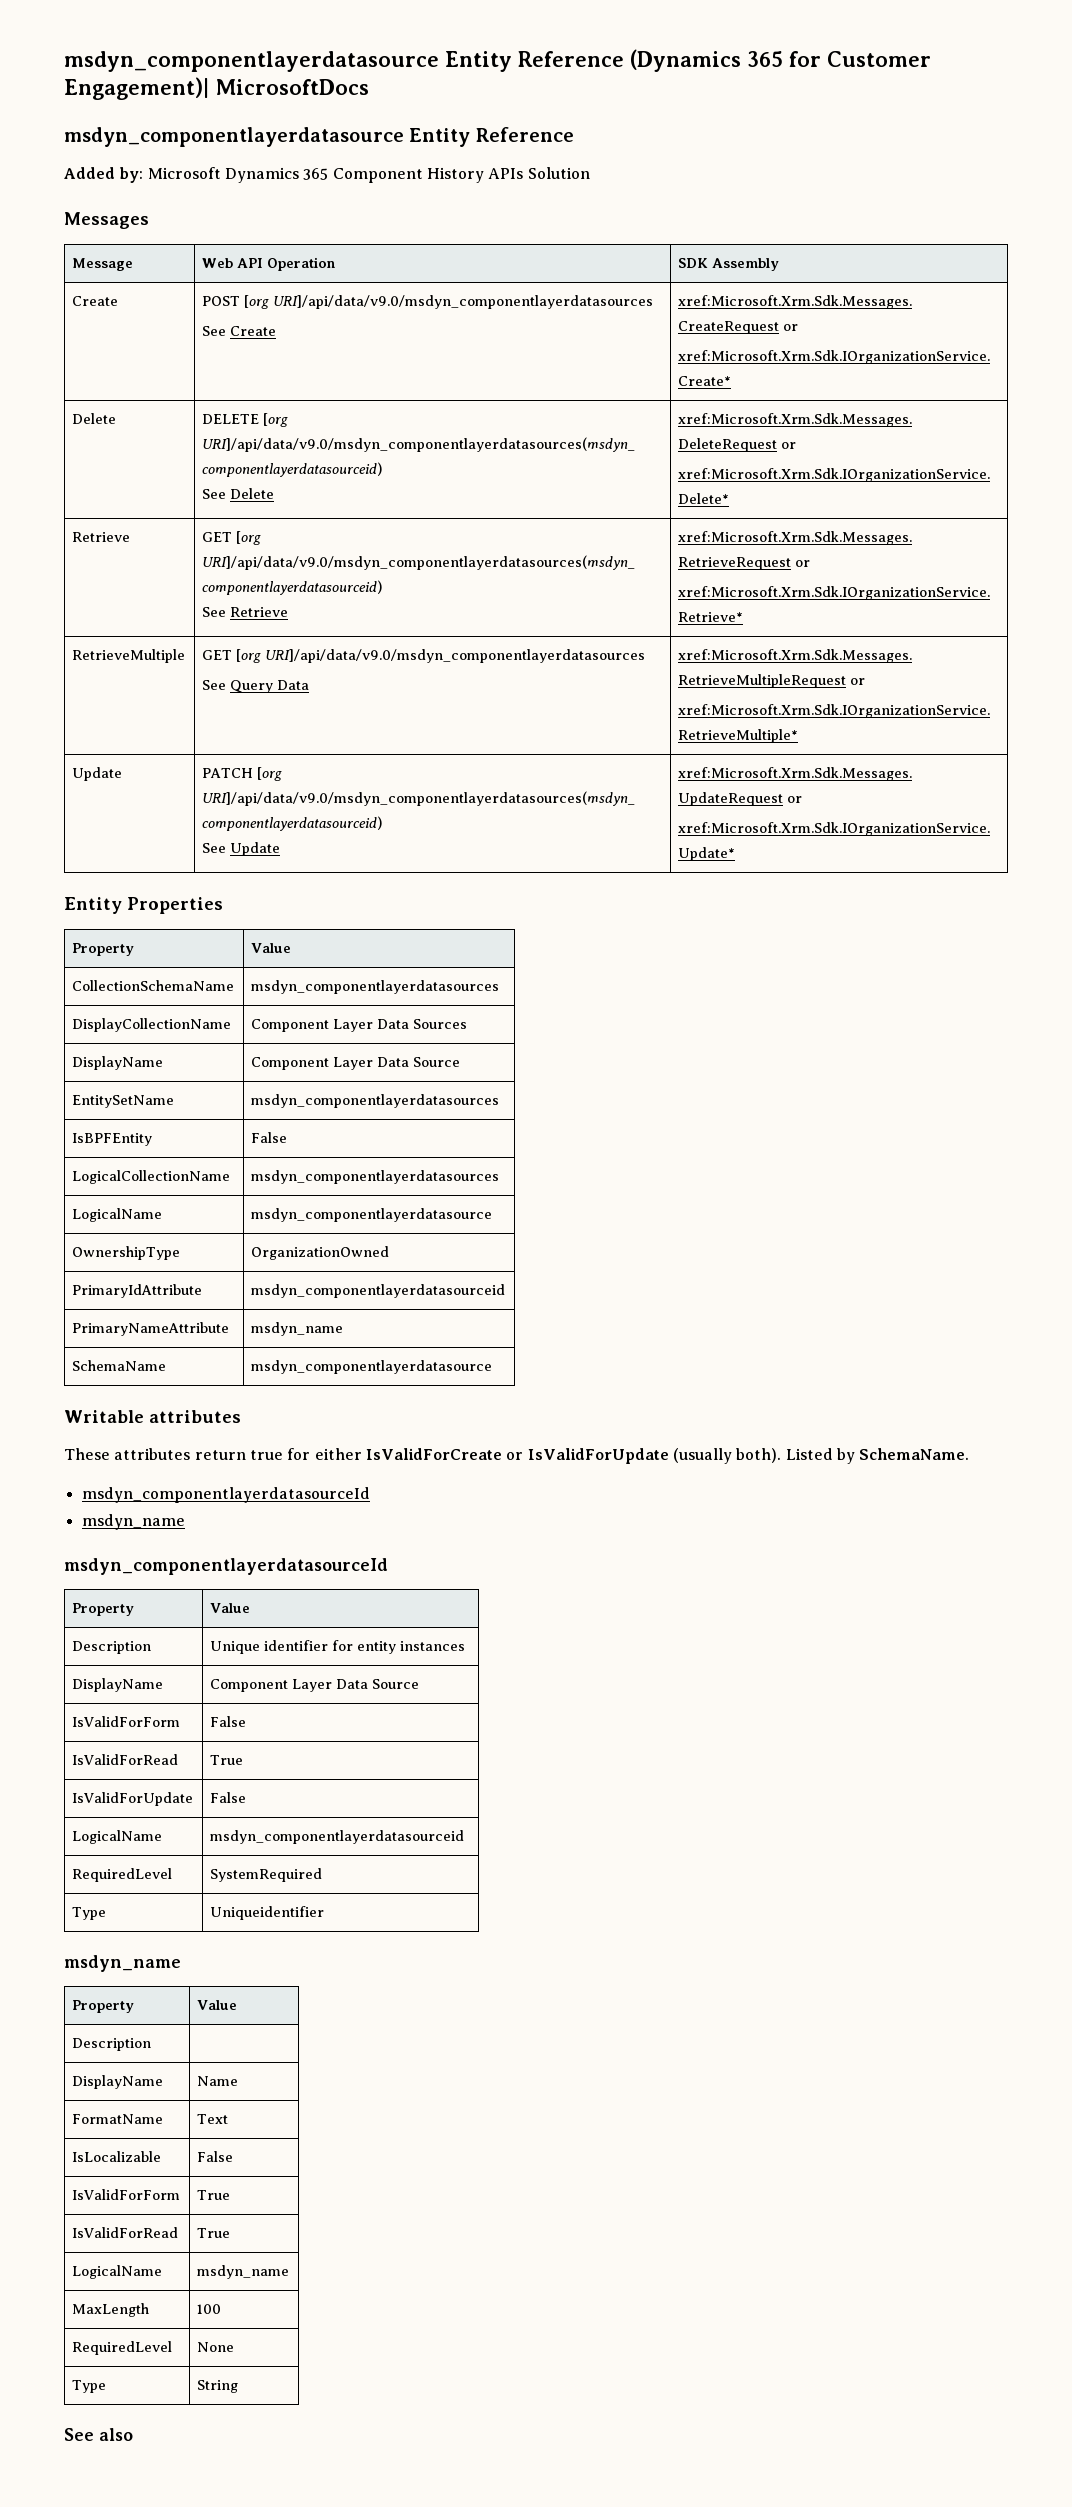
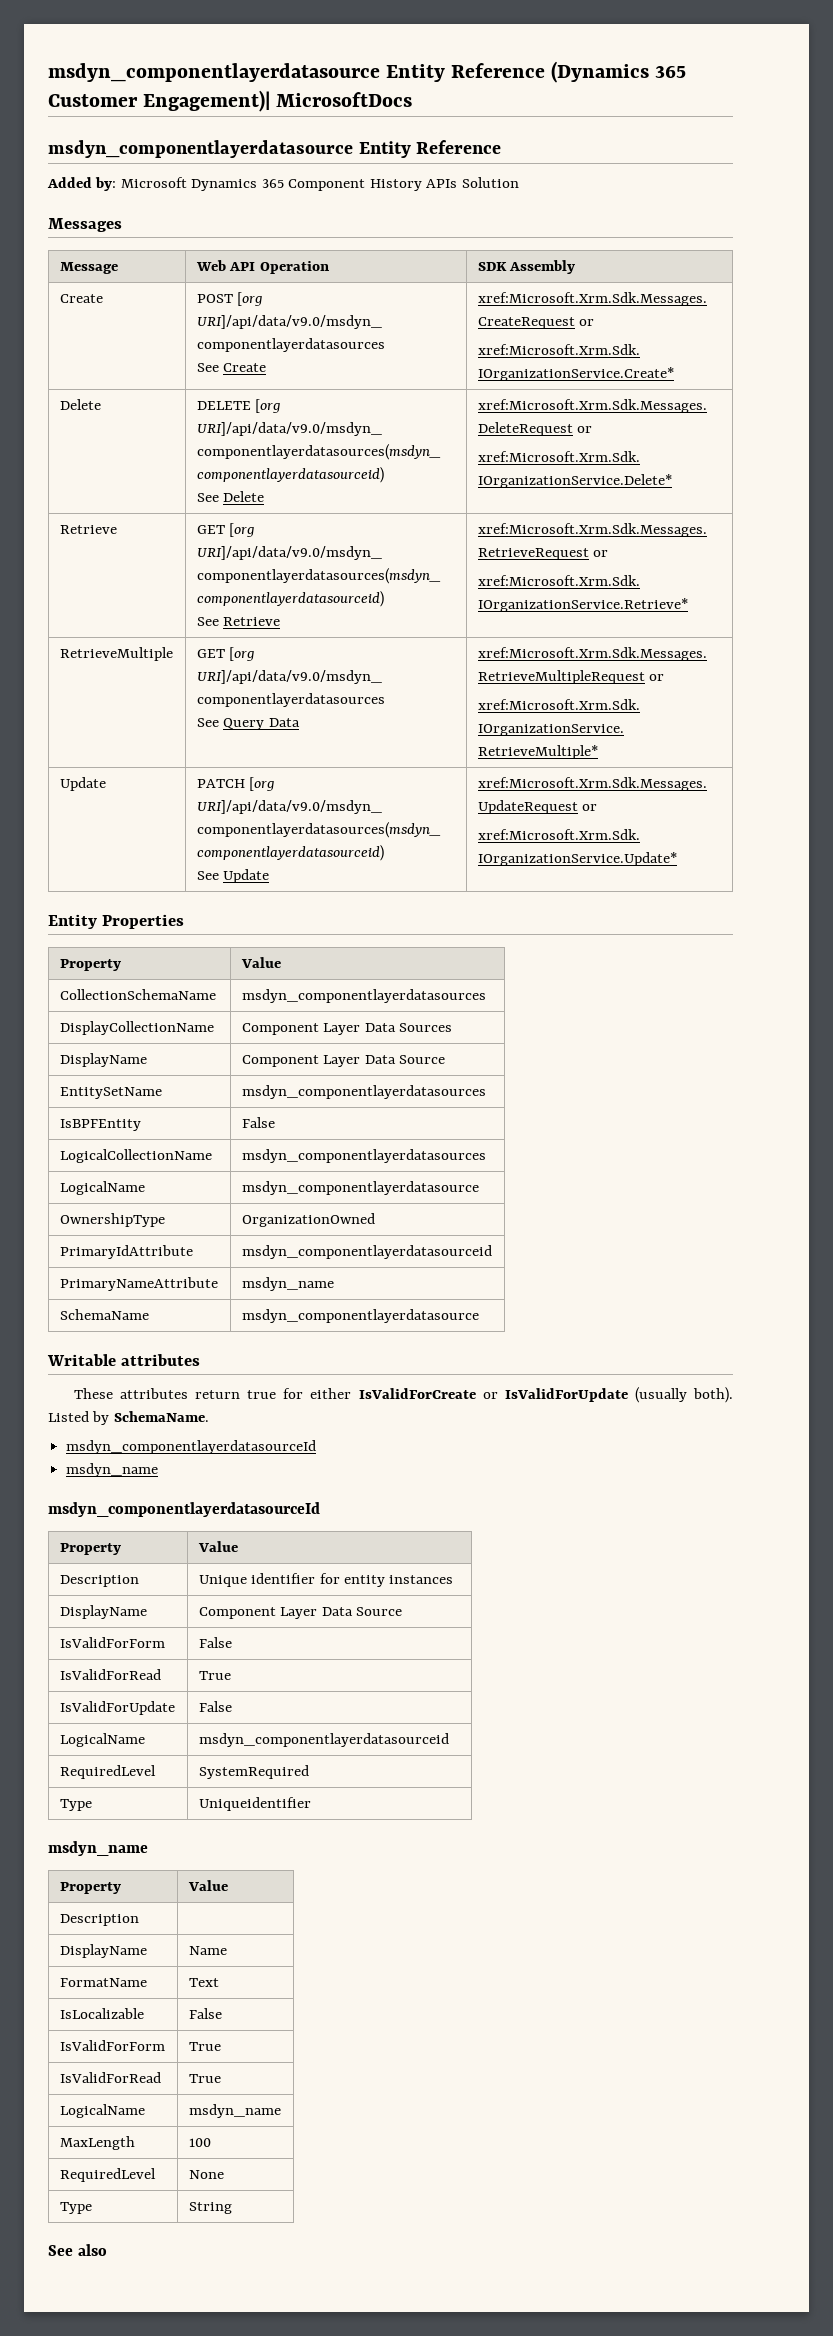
- msdyn_componentlayerdatasource Entity Reference (Dynamics 365 for Customer Engagement)| MicrosoftDocs
+ msdyn_componentlayerdatasource Entity Reference (Dynamics 365 Customer Engagement)| MicrosoftDocs

